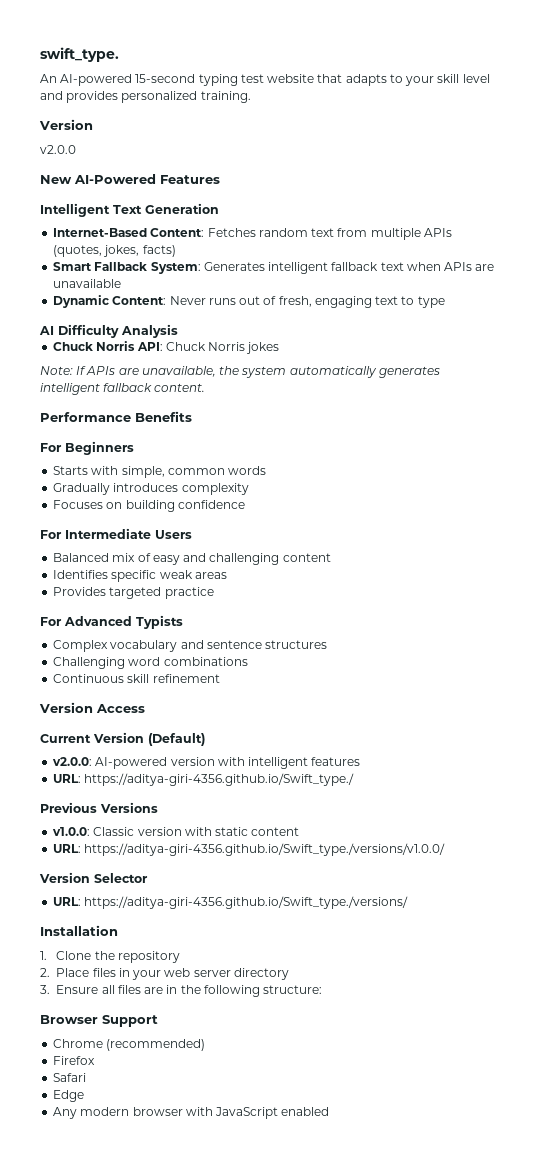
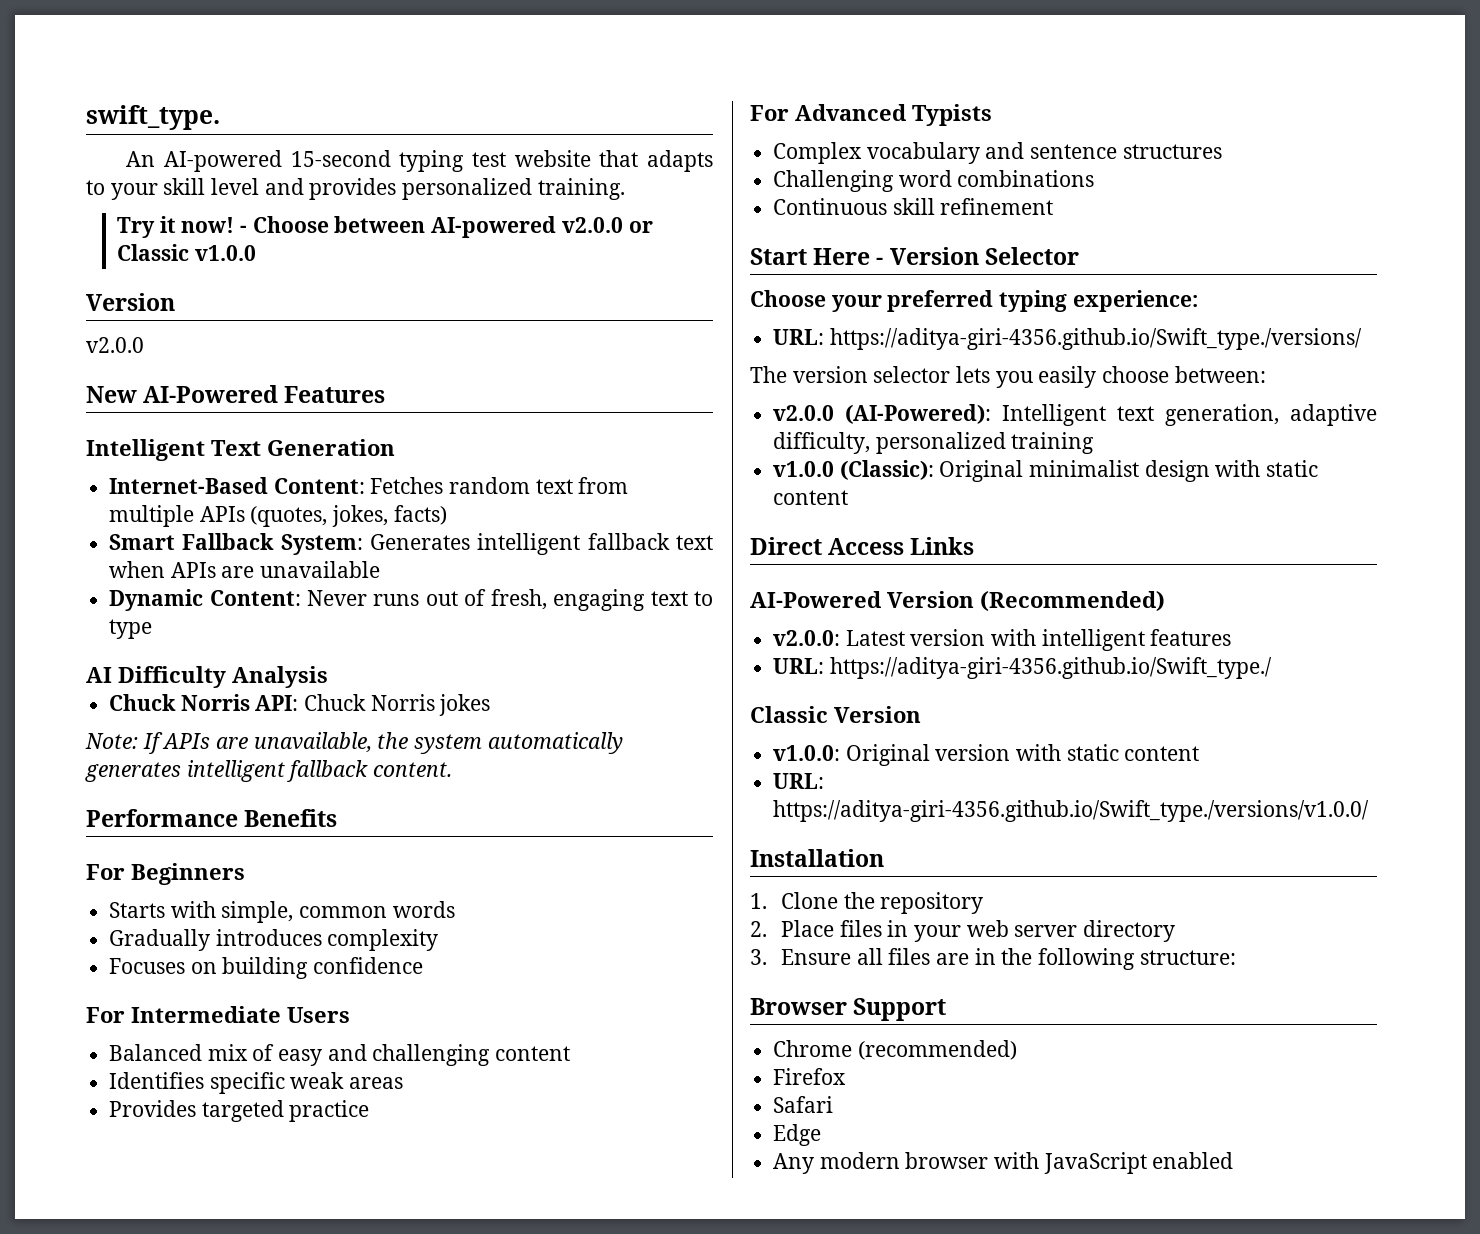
+ Try it now! - Choose between AI-powered v2.0.0 or Classic v1.0.0
- Version Access
- Current Version (Default)
+ Start Here - Version Selector
+ Choose your preferred typing experience:
+ URL: https://aditya-giri-4356.github.io/Swift_type./versions/
+ The version selector lets you easily choose between:
+ v2.0.0 (AI-Powered): Intelligent text generation, adaptive difficulty, personalized training
+ v1.0.0 (Classic): Original minimalist design with static content
+ Direct Access Links
+ AI-Powered Version (Recommended)
- v2.0.0: AI-powered version with intelligent features
+ v2.0.0: Latest version with intelligent features
- Previous Versions
+ Classic Version
- v1.0.0: Classic version with static content
+ v1.0.0: Original version with static content
- Version Selector
- URL: https://aditya-giri-4356.github.io/Swift_type./versions/

